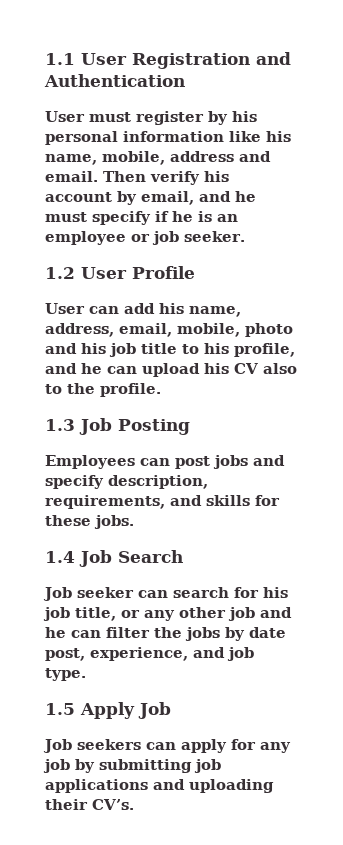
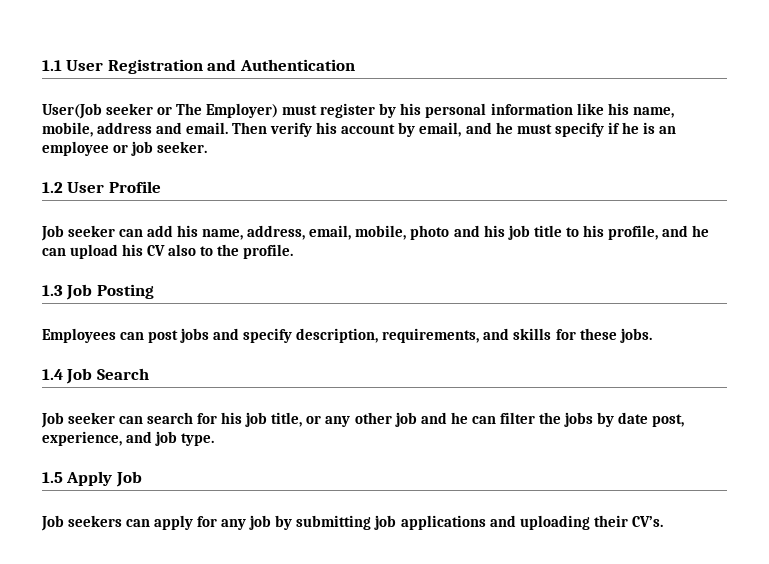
- User must register by his personal information like his name, mobile, address and email.
+ User(Job seeker or The Employer) must register by his personal information like his name, mobile, address and email.
- User can add his name, address, email, mobile, photo and his job title to his profile, and he can upload his CV also to the profile.
+ Job seeker can add his name, address, email, mobile, photo and his job title to his profile, and he can upload his CV also to the profile.

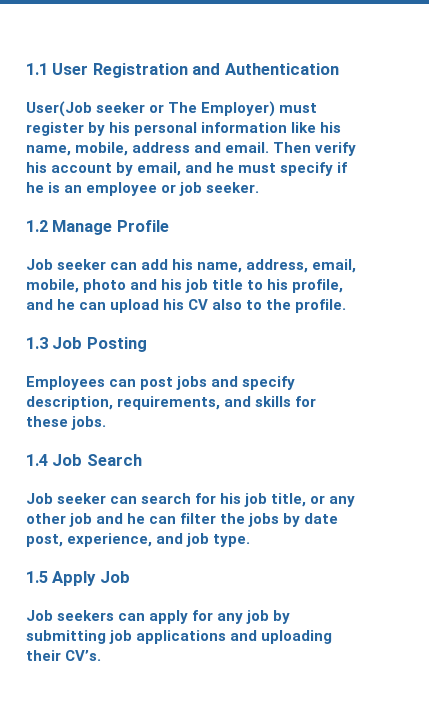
- 1.2 User Profile
+ 1.2 Manage Profile

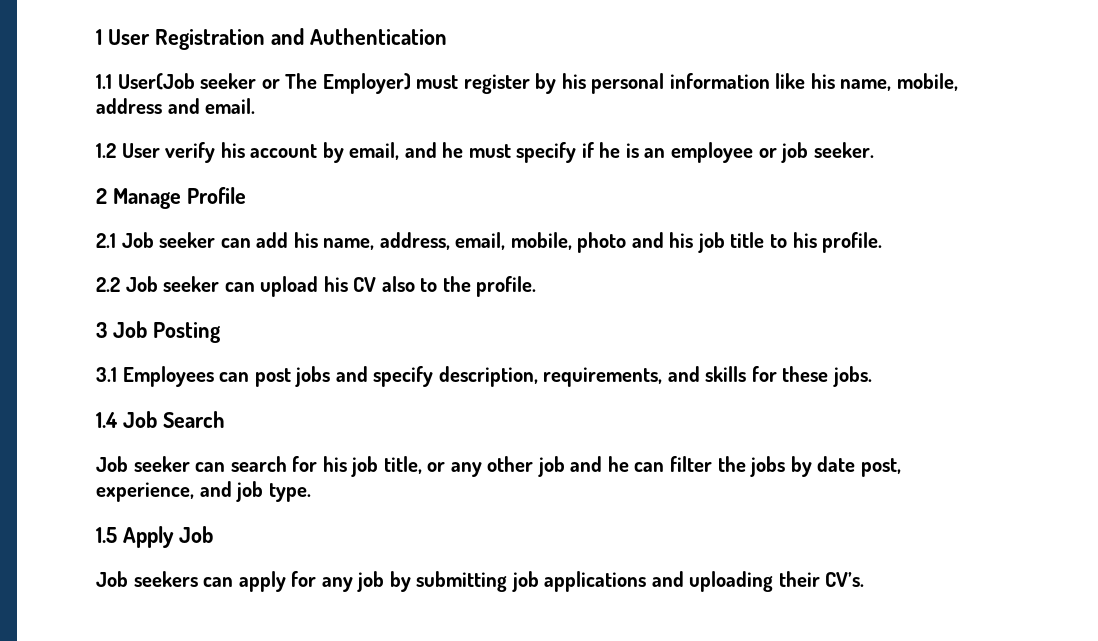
- 1.1 User Registration and Authentication
+ 1 User Registration and Authentication
- User(Job seeker or The Employer) must register by his personal information like his name, mobile, address and email. Then verify his account by email, and he must specify if he is an employee or job seeker.
+ 1.1 User(Job seeker or The Employer) must register by his personal information like his name, mobile, address and email.
+ 1.2 User verify his account by email, and he must specify if he is an employee or job seeker.
- 1.2 Manage Profile
+ 2 Manage Profile
- Job seeker can add his name, address, email, mobile, photo and his job title to his profile, and he can upload his CV also to the profile.
+ 2.1 Job seeker can add his name, address, email, mobile, photo and his job title to his profile.
+ 2.2 Job seeker can upload his CV also to the profile.
- 1.3 Job Posting
+ 3 Job Posting
- Employees can post jobs and specify description, requirements, and skills for these jobs.
+ 3.1 Employees can post jobs and specify description, requirements, and skills for these jobs.

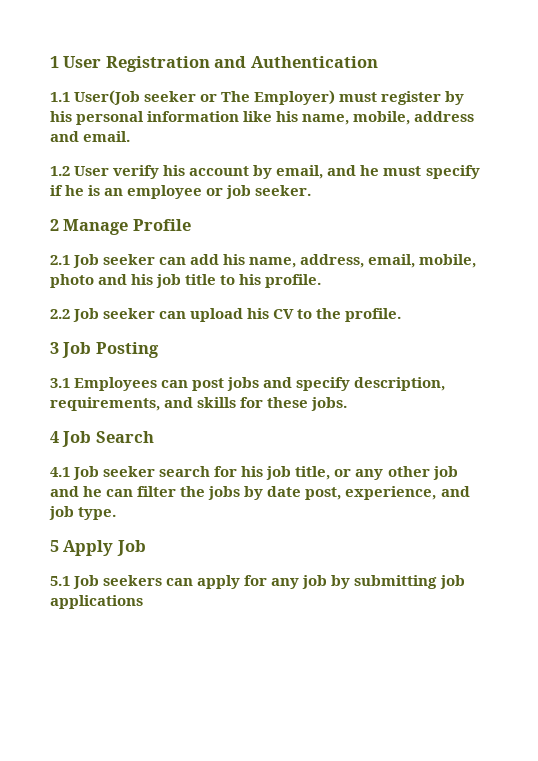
- 2.2 Job seeker can upload his CV also to the profile.
+ 2.2 Job seeker can upload his CV to the profile.
- 1.4 Job Search
+ 4 Job Search
- Job seeker can search for his job title, or any other job and he can filter the jobs by date post, experience, and job type.
+ 4.1 Job seeker search for his job title, or any other job and he can filter the jobs by date post, experience, and job type.
- 1.5 Apply Job
+ 5 Apply Job
- Job seekers can apply for any job by submitting job applications and uploading their CV’s.
+ 5.1 Job seekers can apply for any job by submitting job applications

